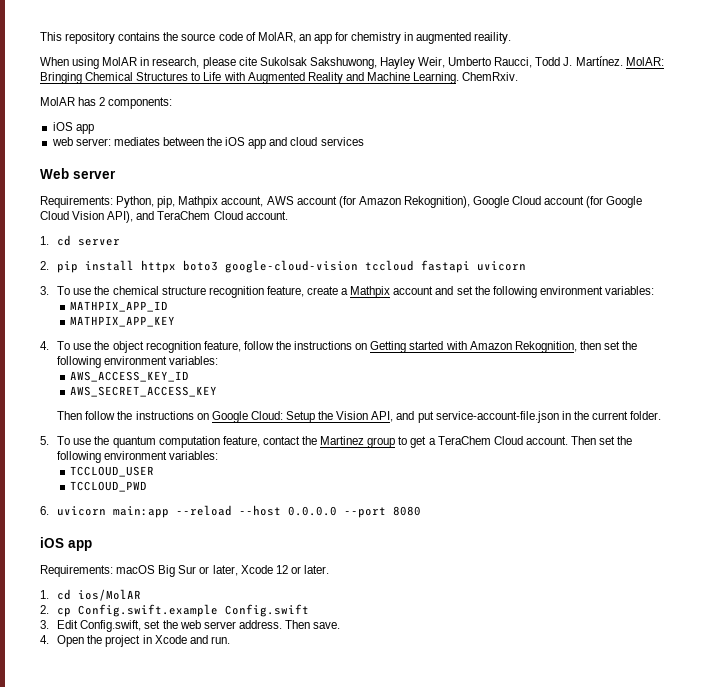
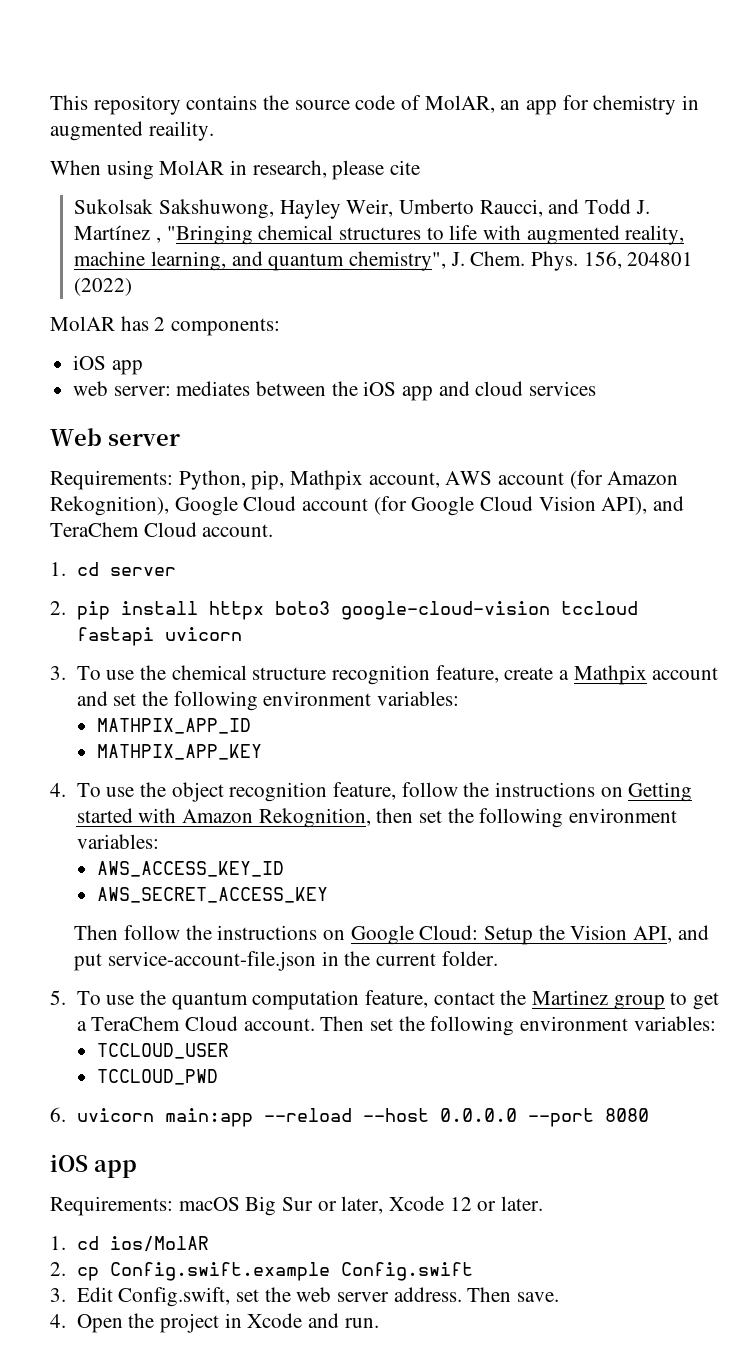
- When using MolAR in research, please cite Sukolsak Sakshuwong, Hayley Weir, Umberto Raucci, Todd J. Martínez. MolAR: Bringing Chemical Structures to Life with Augmented Reality and Machine Learning. ChemRxiv.
+ When using MolAR in research, please cite
+ Sukolsak Sakshuwong, Hayley Weir, Umberto Raucci, and Todd J. Martínez , "Bringing chemical structures to life with augmented reality, machine learning, and quantum chemistry", J. Chem. Phys. 156, 204801 (2022)

